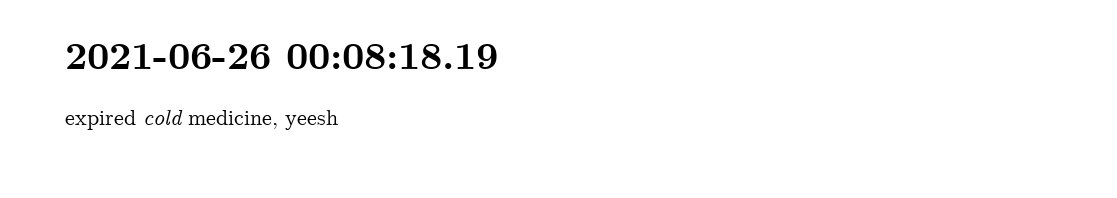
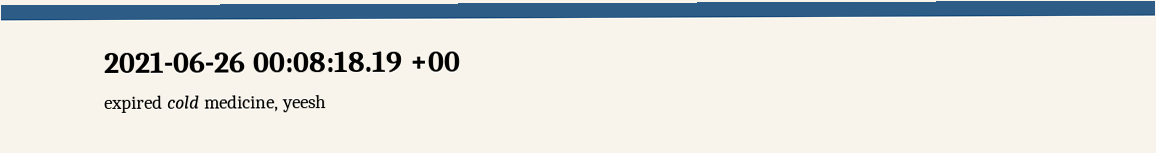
- 2021-06-26 00:08:18.19
+ 2021-06-26 00:08:18.19 +00

